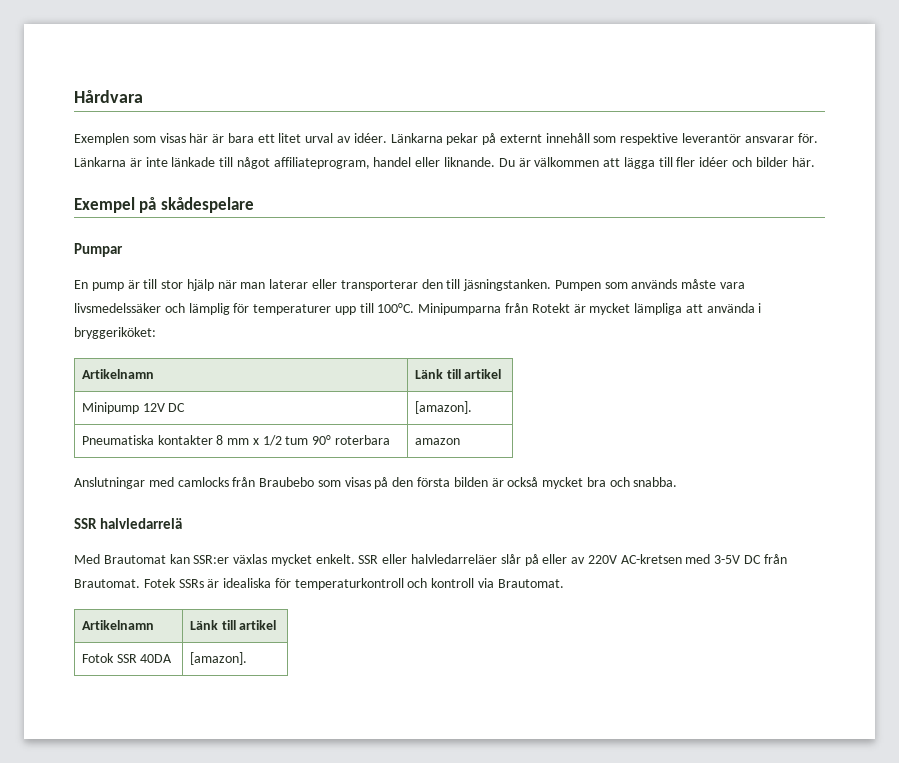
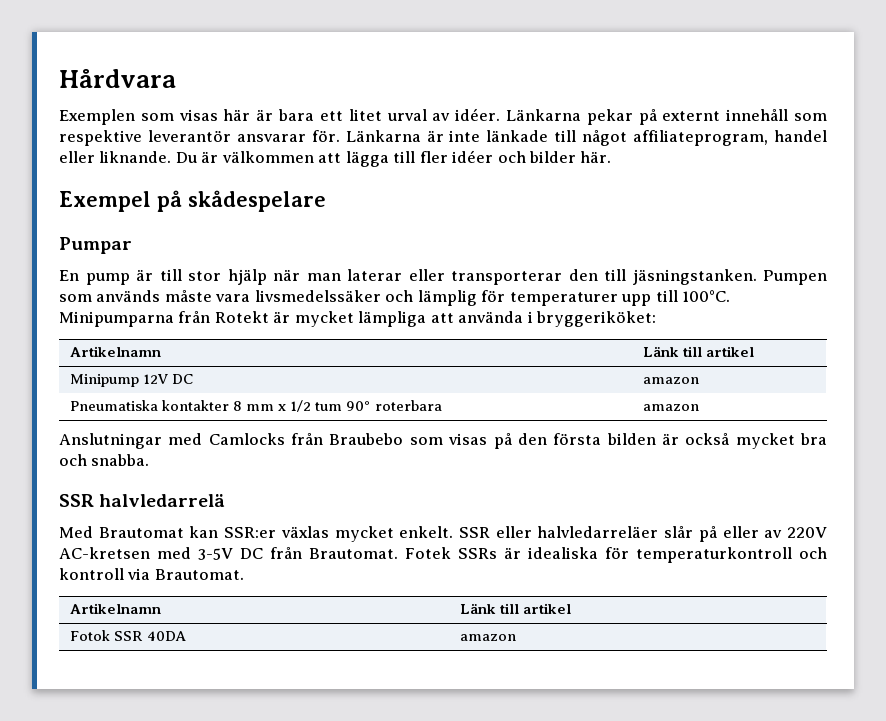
- Minipump 12V DC | [amazon].
+ Minipump 12V DC | amazon
- Anslutningar med camlocks från Braubebo som visas på den första bilden är också mycket bra och snabba.
+ Anslutningar med Camlocks från Braubebo som visas på den första bilden är också mycket bra och snabba.
- Fotok SSR 40DA | [amazon].
+ Fotok SSR 40DA | amazon

